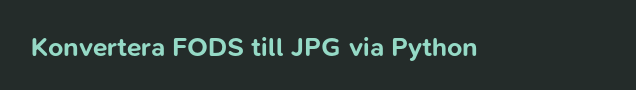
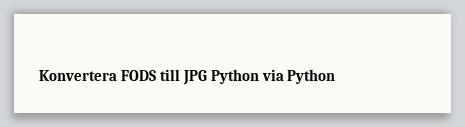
- Konvertera FODS till JPG via Python
+ Konvertera FODS till JPG Python via Python

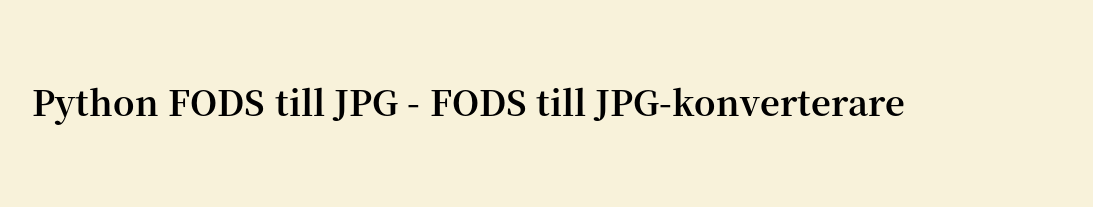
- Konvertera FODS till JPG Python via Python
+ Python FODS till JPG - FODS till JPG-konverterare

